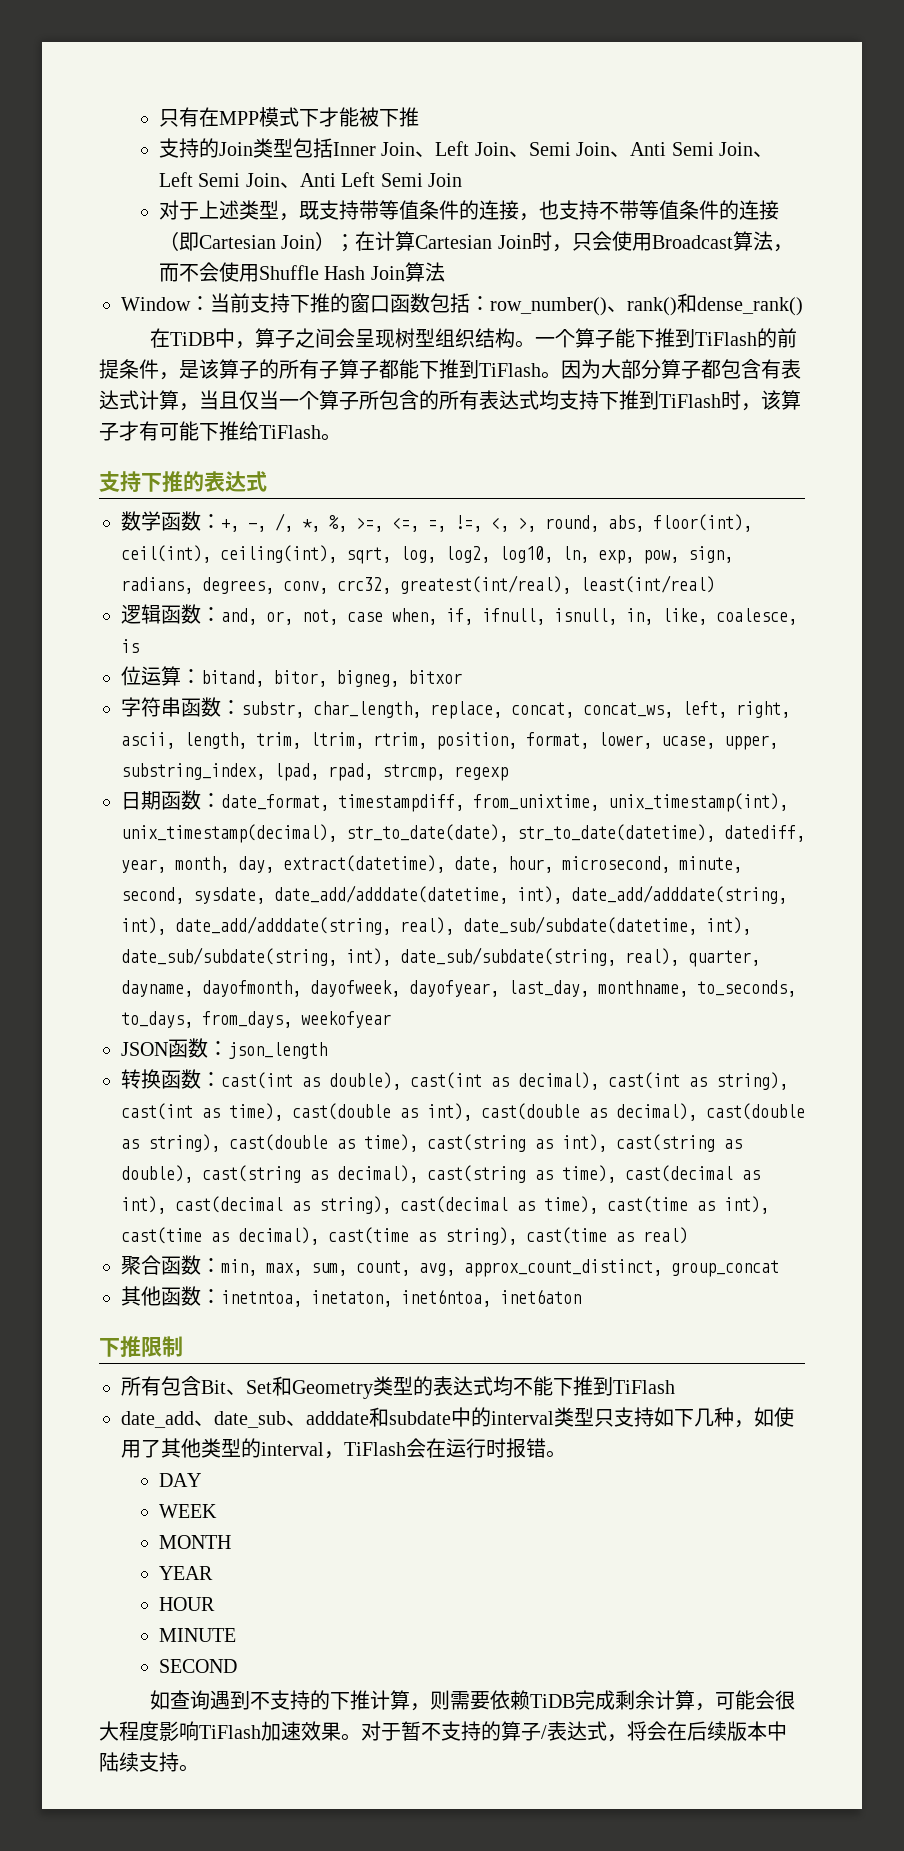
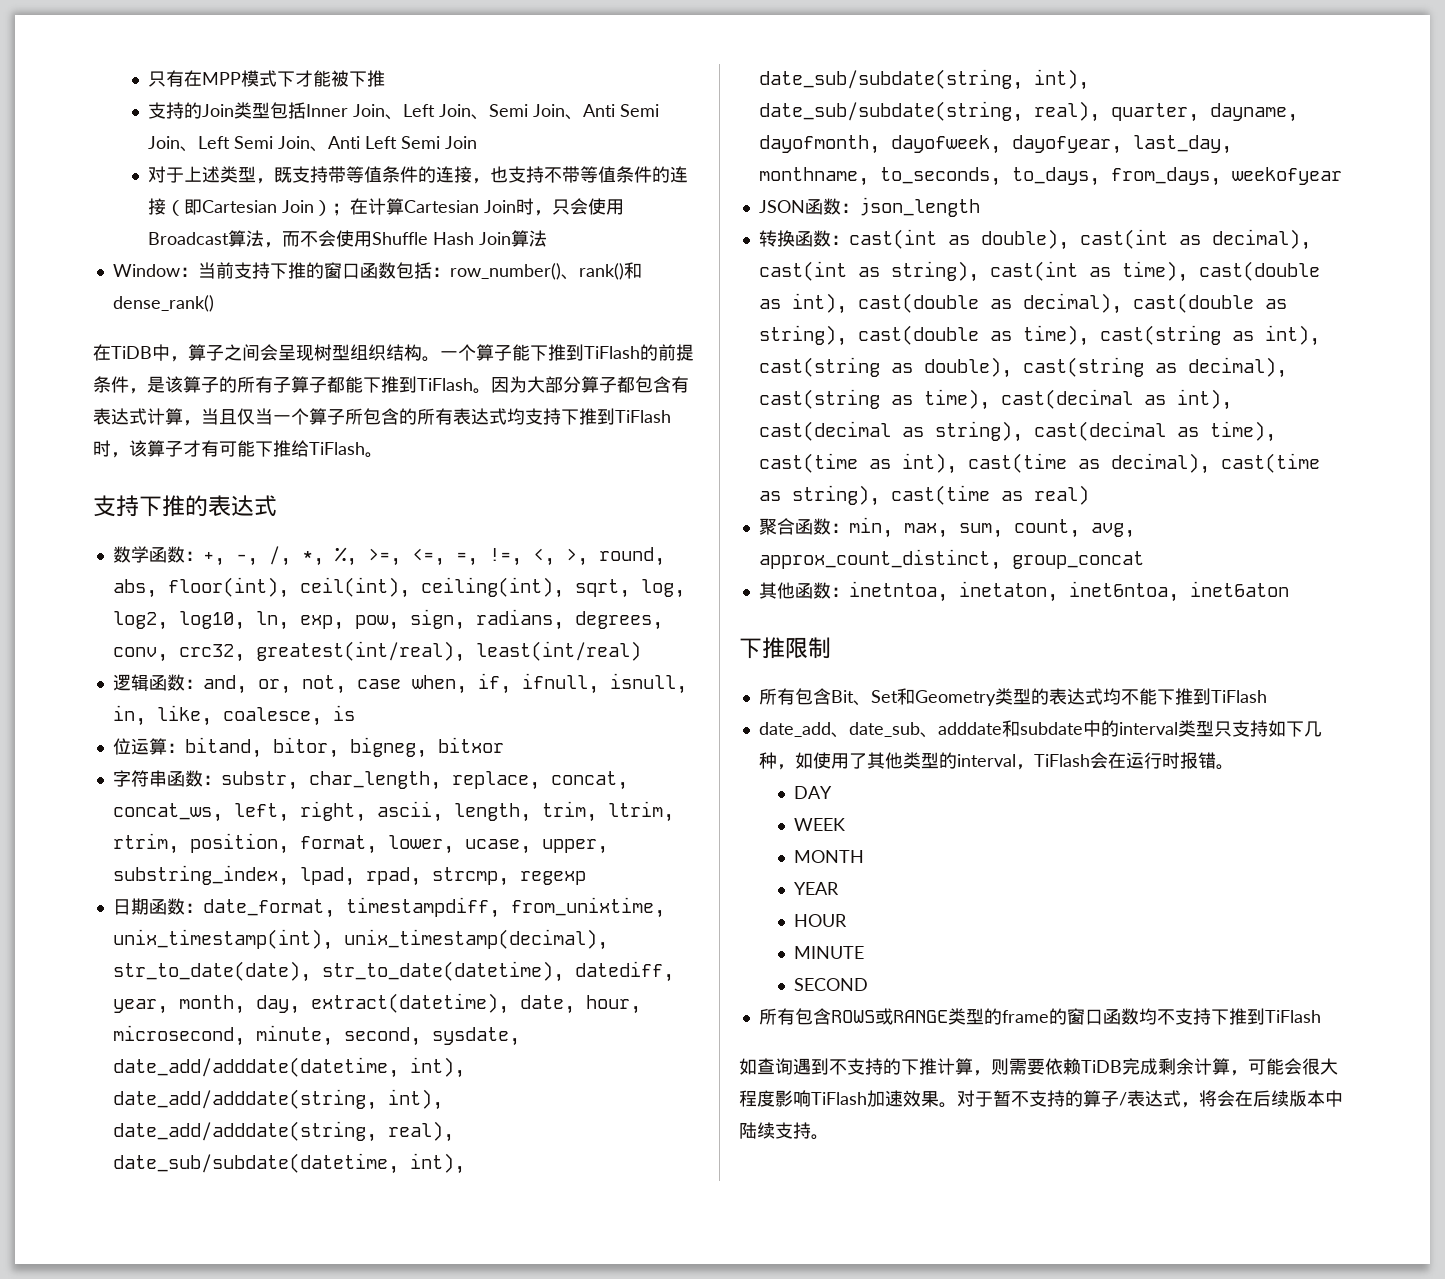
+ 所有包含ROWS或RANGE类型的frame的窗口函数均不支持下推到TiFlash

